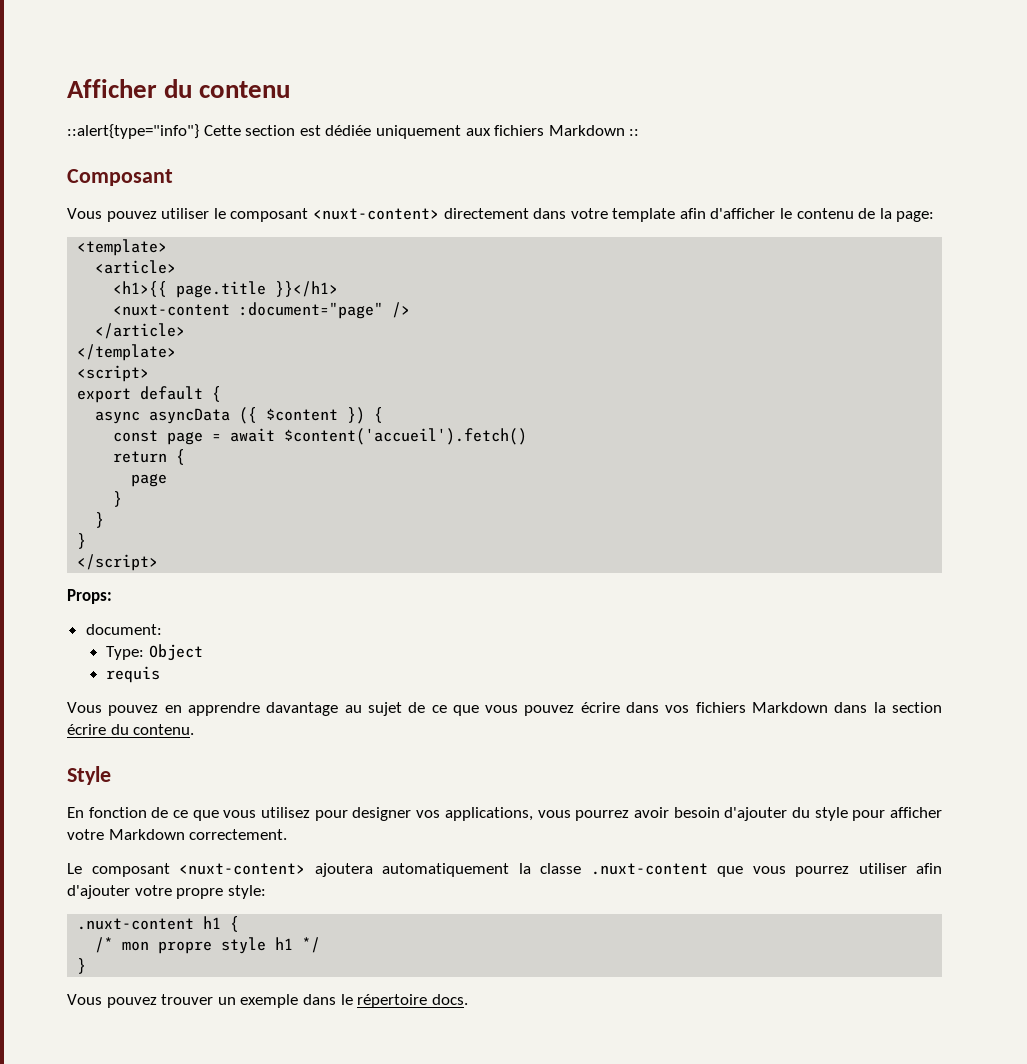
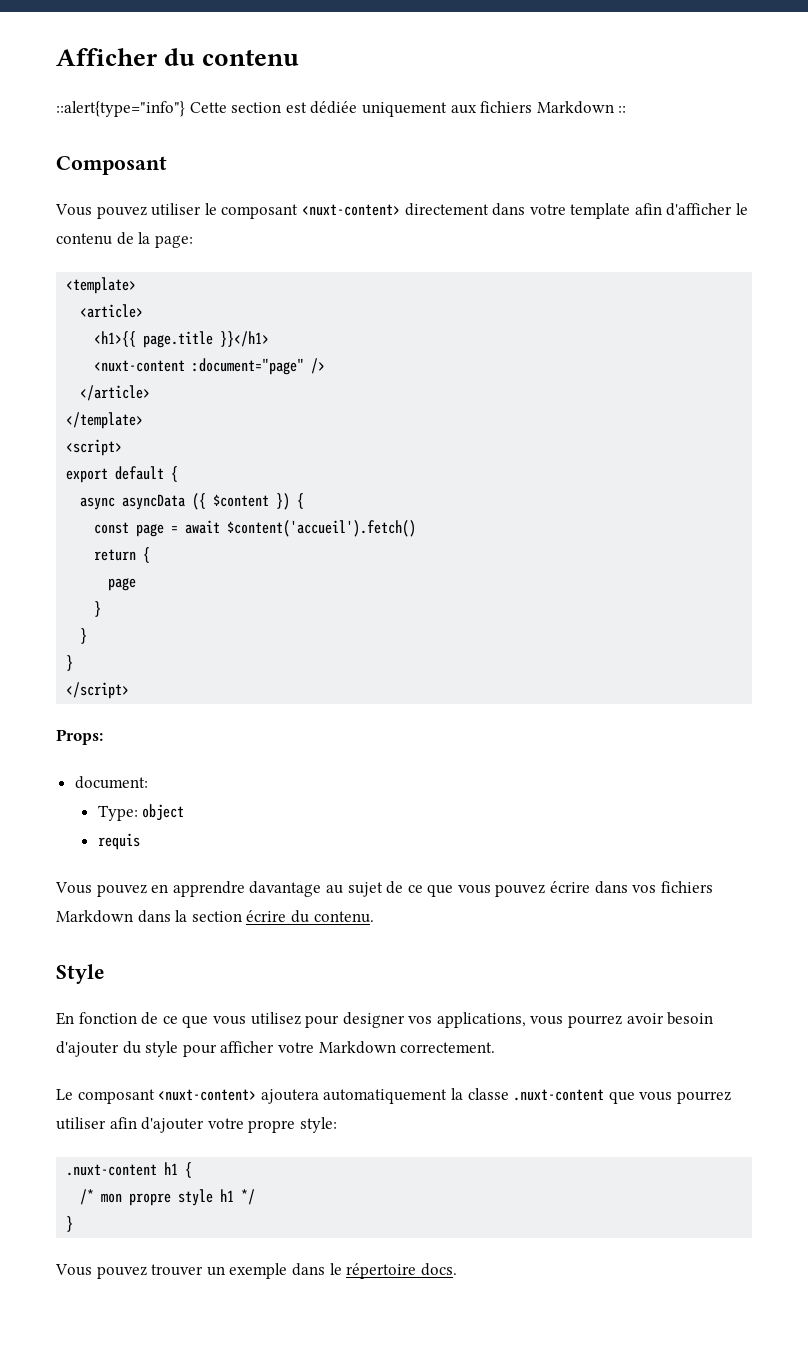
- Type: Object
+ Type: object

